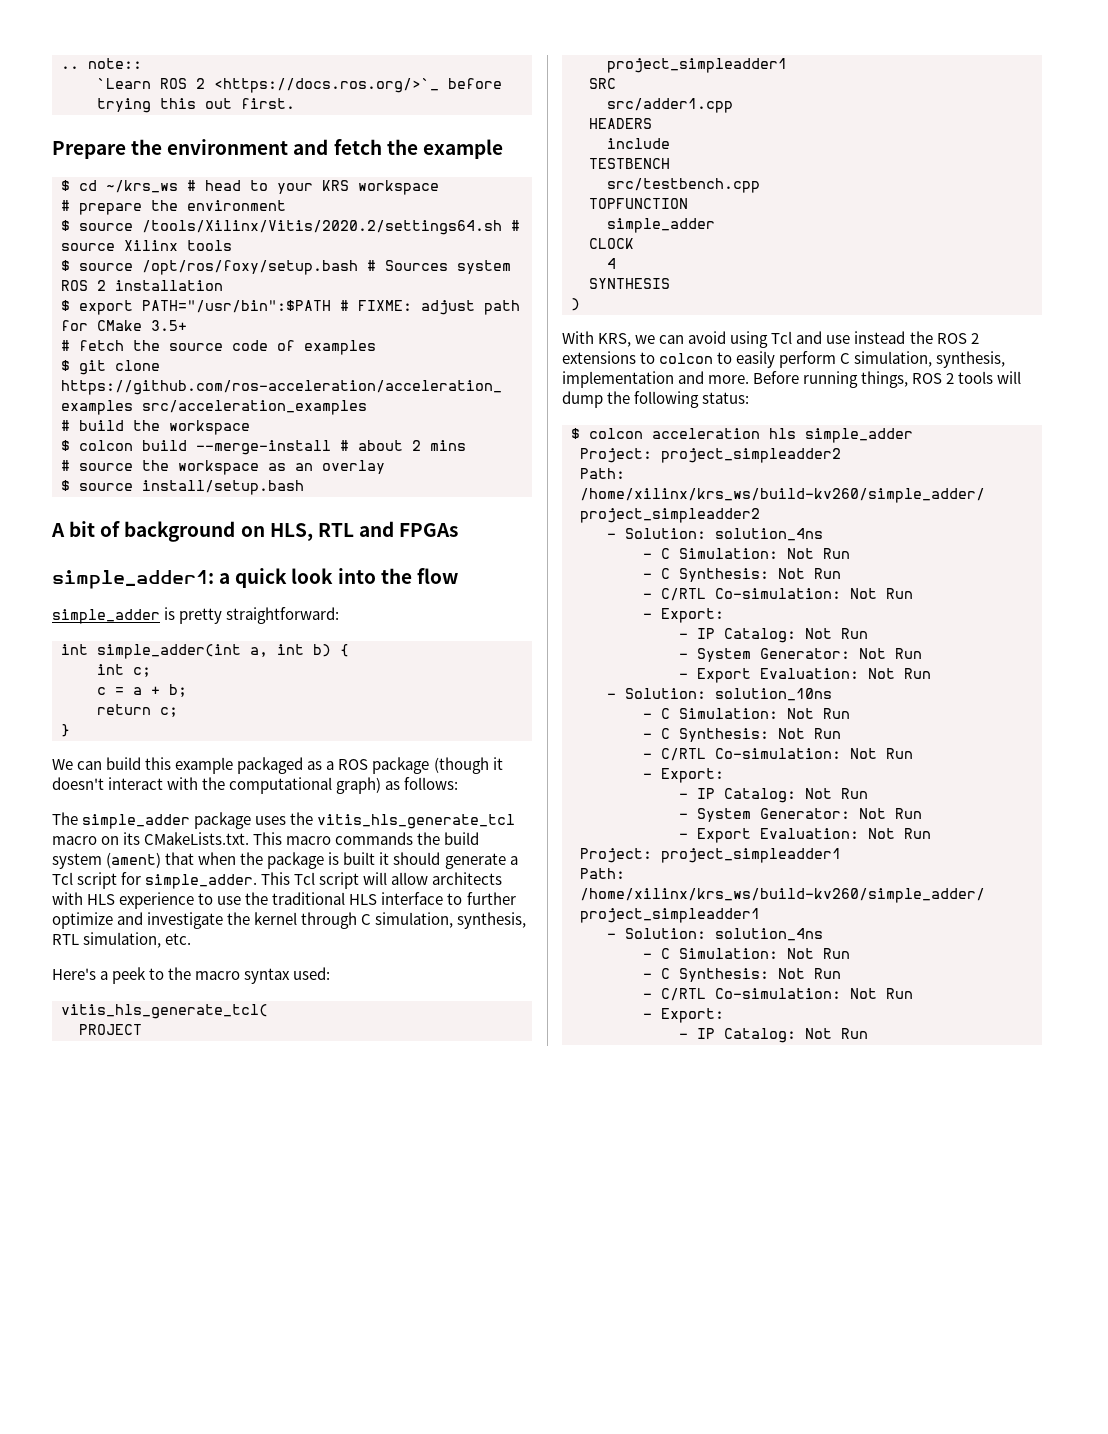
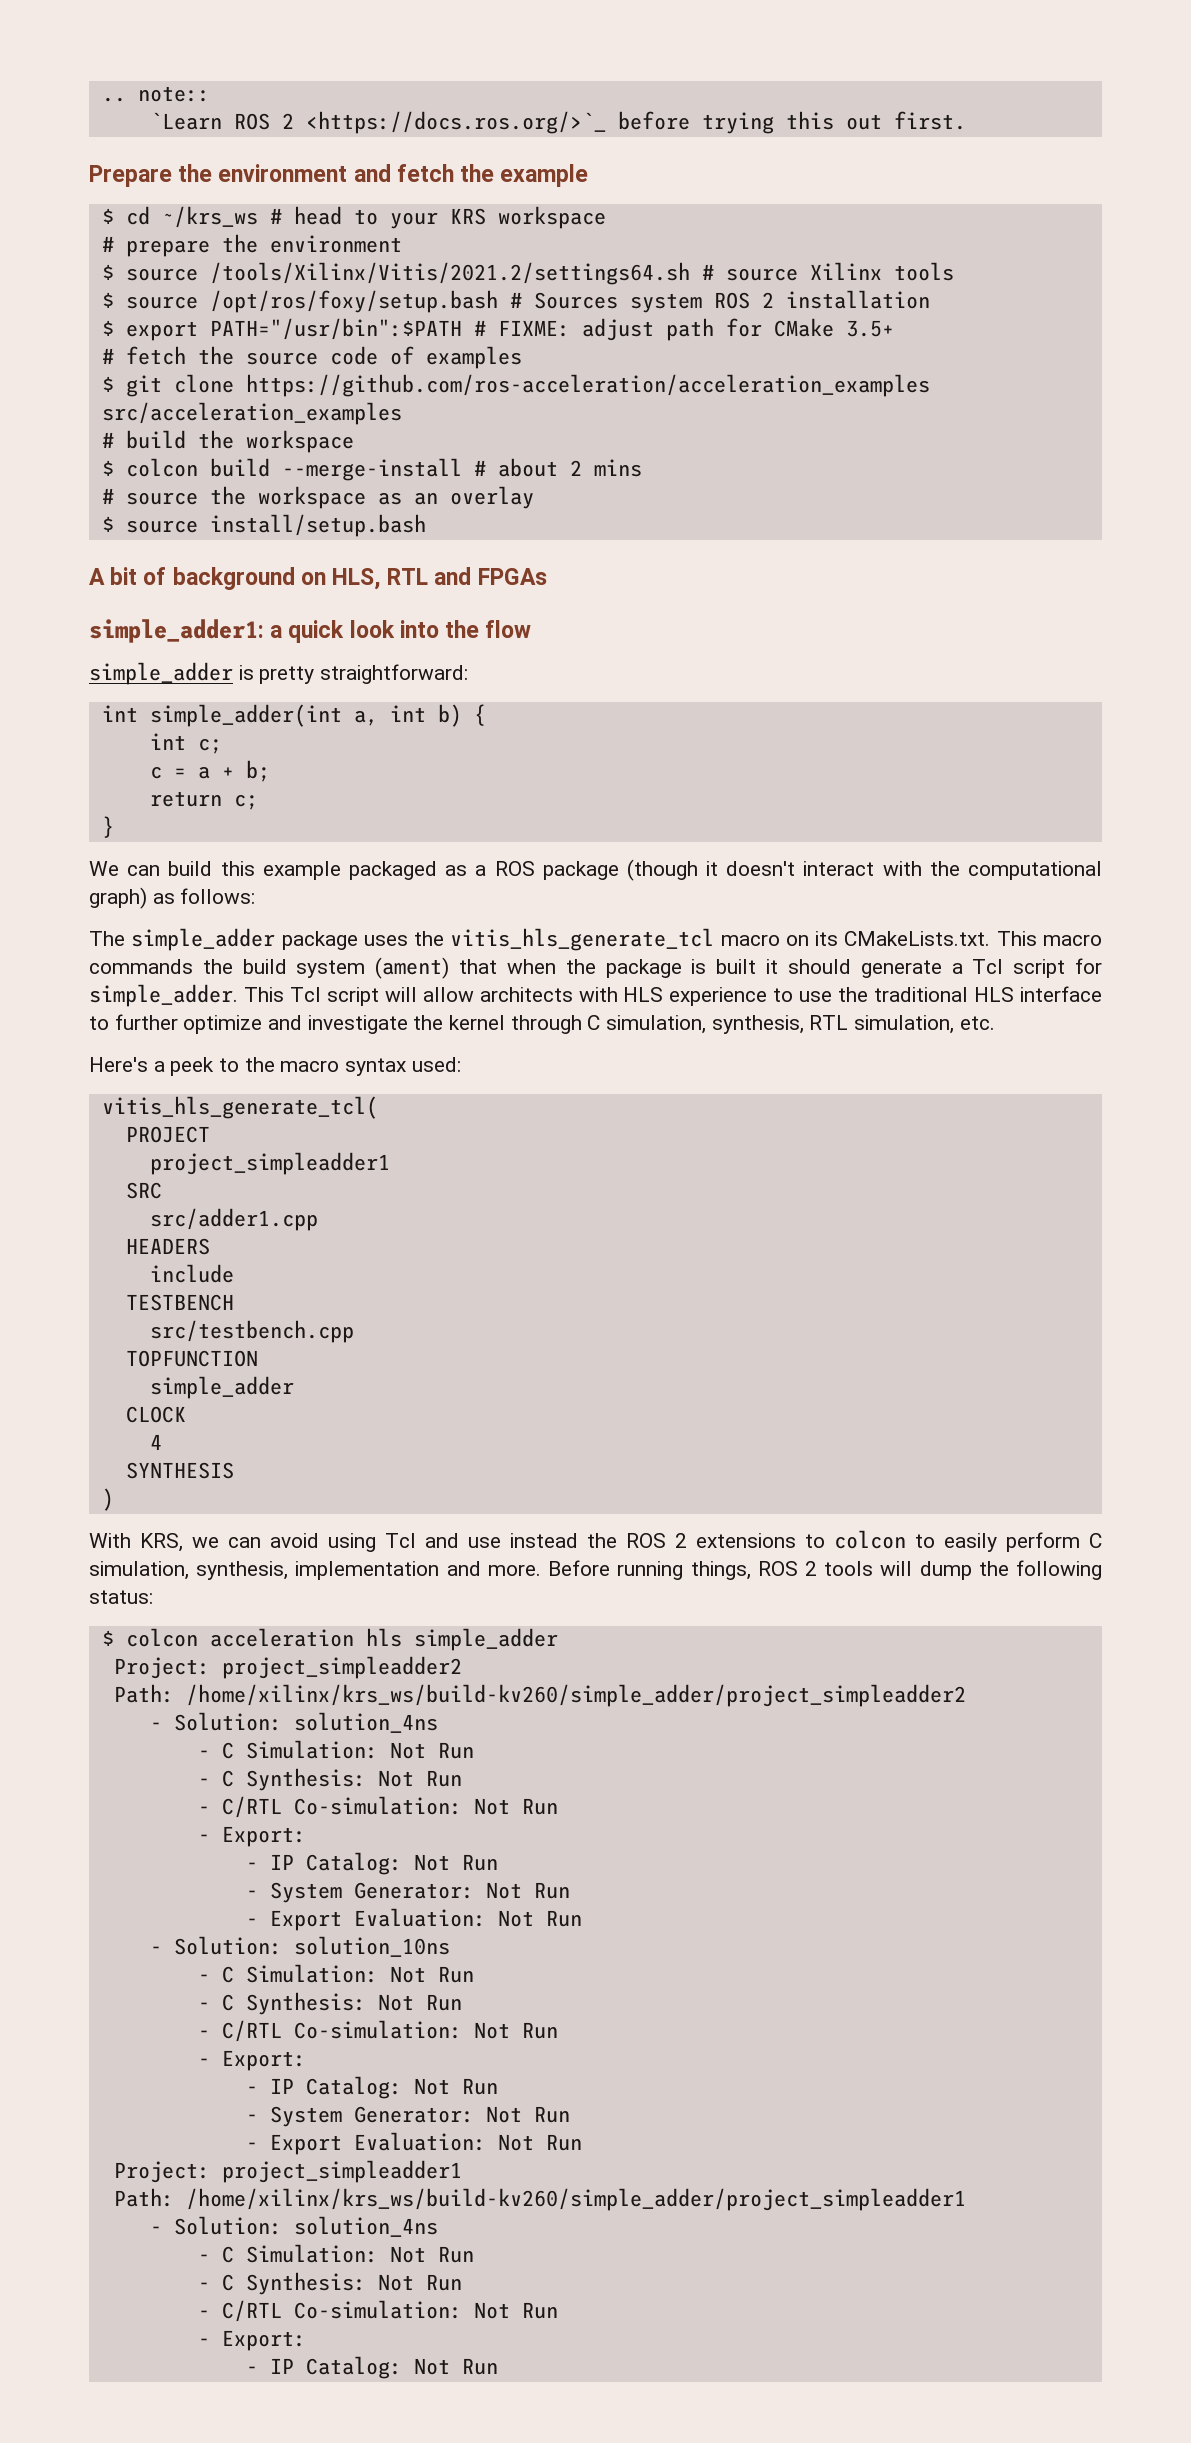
- $ source /tools/Xilinx/Vitis/2020.2/settings64.sh # source Xilinx tools
+ $ source /tools/Xilinx/Vitis/2021.2/settings64.sh # source Xilinx tools

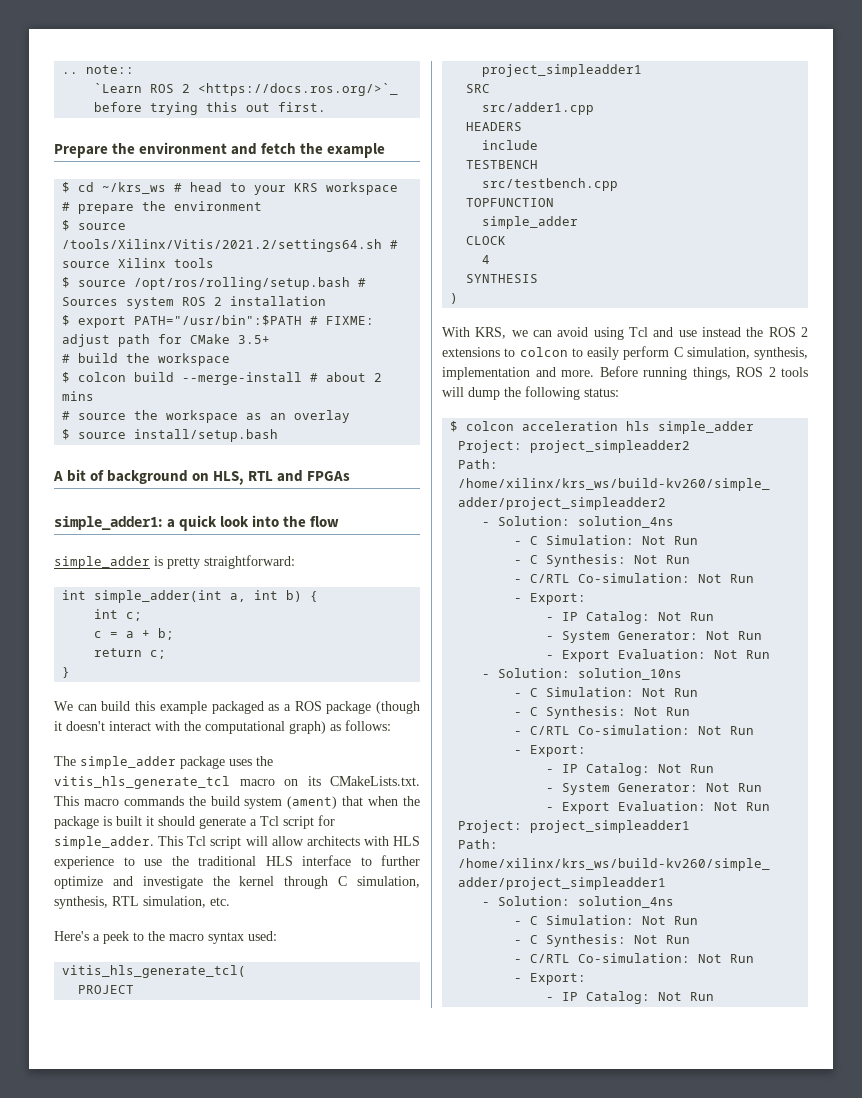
- $ source /opt/ros/foxy/setup.bash # Sources system ROS 2 installation
+ $ source /opt/ros/rolling/setup.bash # Sources system ROS 2 installation
- # fetch the source code of examples
- $ git clone https://github.com/ros-acceleration/acceleration_examples src/acceleration_examples

